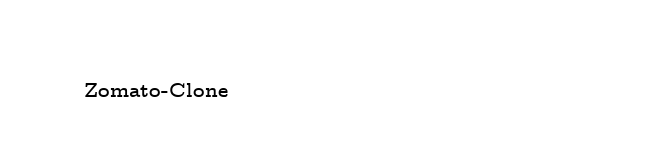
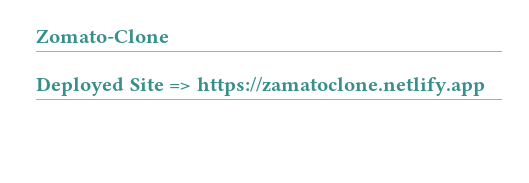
+ Deployed Site => https://zamatoclone.netlify.app

